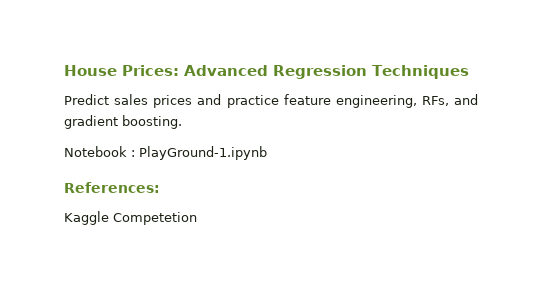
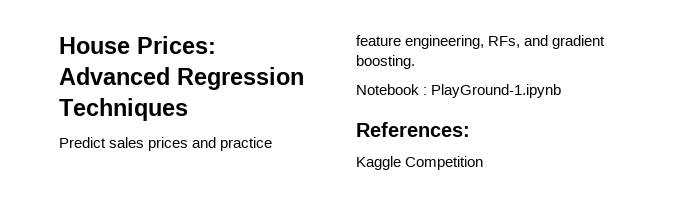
- Kaggle Competetion
+ Kaggle Competition

